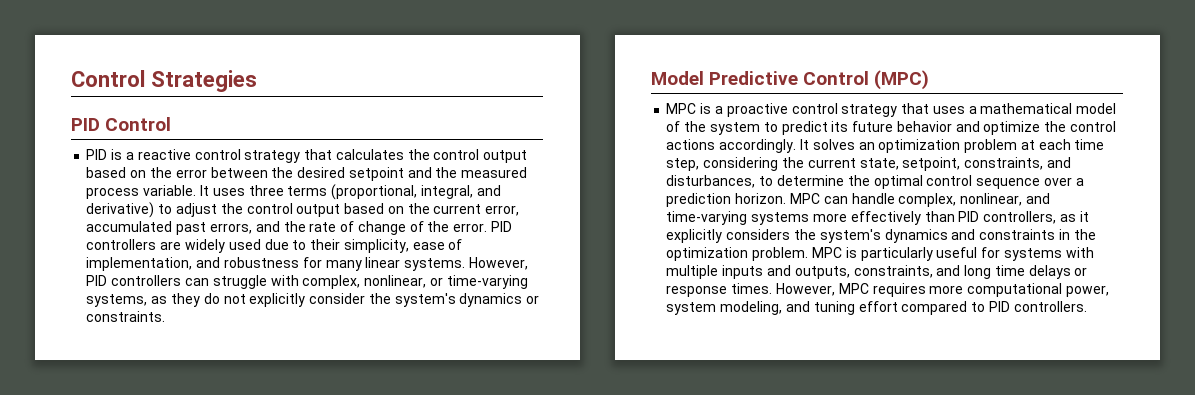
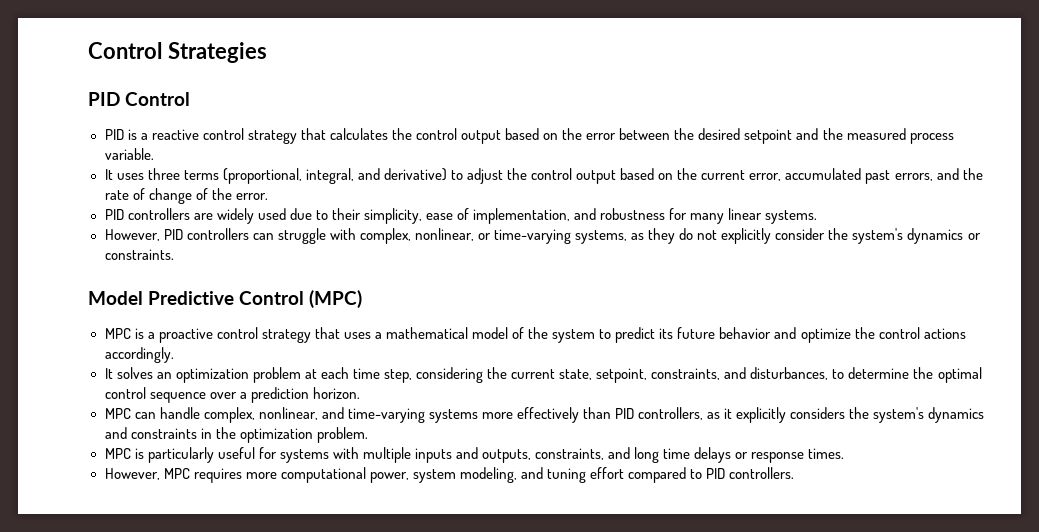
- PID is a reactive control strategy that calculates the control output based on the error between the desired setpoint and the measured process variable. It uses three terms (proportional, integral, and derivative) to adjust the control output based on the current error, accumulated past errors, and the rate of change of the error. PID controllers are widely used due to their simplicity, ease of implementation, and robustness for many linear systems. However, PID controllers can struggle with complex, nonlinear, or time-varying systems, as they do not explicitly consider the system's dynamics or constraints.
+ PID is a reactive control strategy that calculates the control output based on the error between the desired setpoint and the measured process variable.
+ It uses three terms (proportional, integral, and derivative) to adjust the control output based on the current error, accumulated past errors, and the rate of change of the error.
+ PID controllers are widely used due to their simplicity, ease of implementation, and robustness for many linear systems.
+ However, PID controllers can struggle with complex, nonlinear, or time-varying systems, as they do not explicitly consider the system's dynamics or constraints.
- MPC is a proactive control strategy that uses a mathematical model of the system to predict its future behavior and optimize the control actions accordingly. It solves an optimization problem at each time step, considering the current state, setpoint, constraints, and disturbances, to determine the optimal control sequence over a prediction horizon. MPC can handle complex, nonlinear, and time-varying systems more effectively than PID controllers, as it explicitly considers the system's dynamics and constraints in the optimization problem. MPC is particularly useful for systems with multiple inputs and outputs, constraints, and long time delays or response times. However, MPC requires more computational power, system modeling, and tuning effort compared to PID controllers.
+ MPC is a proactive control strategy that uses a mathematical model of the system to predict its future behavior and optimize the control actions accordingly.
+ It solves an optimization problem at each time step, considering the current state, setpoint, constraints, and disturbances, to determine the optimal control sequence over a prediction horizon.
+ MPC can handle complex, nonlinear, and time-varying systems more effectively than PID controllers, as it explicitly considers the system's dynamics and constraints in the optimization problem.
+ MPC is particularly useful for systems with multiple inputs and outputs, constraints, and long time delays or response times.
+ However, MPC requires more computational power, system modeling, and tuning effort compared to PID controllers.

